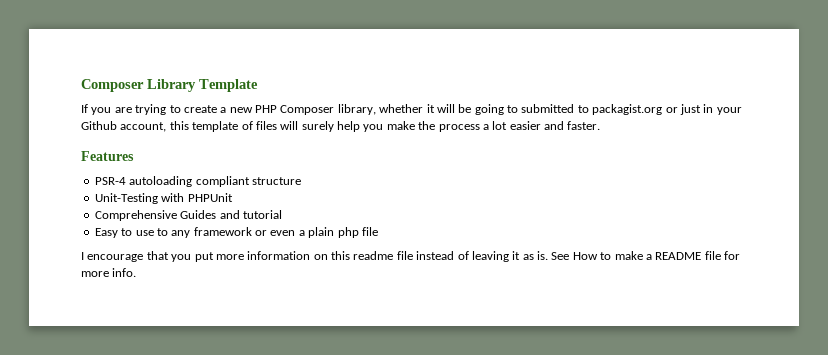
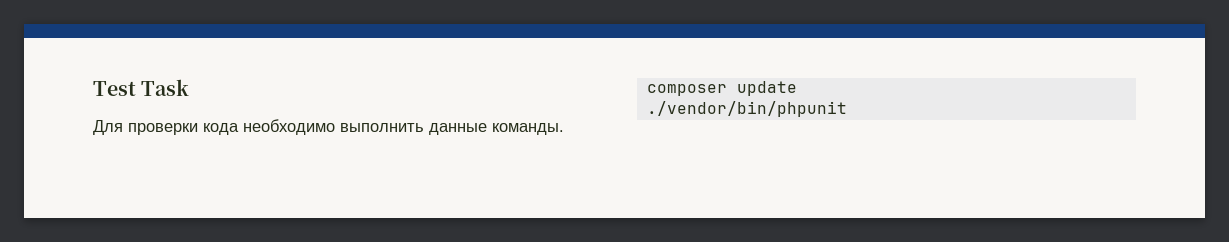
- Composer Library Template
- If you are trying to create a new PHP Composer library, whether it will be going to submitted to packagist.org or just in your Github account, this template of files will surely help you make the process a lot easier and faster.
- Features
- PSR-4 autoloading compliant structure
- Unit-Testing with PHPUnit
- Comprehensive Guides and tutorial
- Easy to use to any framework or even a plain php file
- I encourage that you put more information on this readme file instead of leaving it as is. See How to make a README file for more info.
+ Test Task
+ Для проверки кода необходимо выполнить данные команды.
+ composer update
+ ./vendor/bin/phpunit

